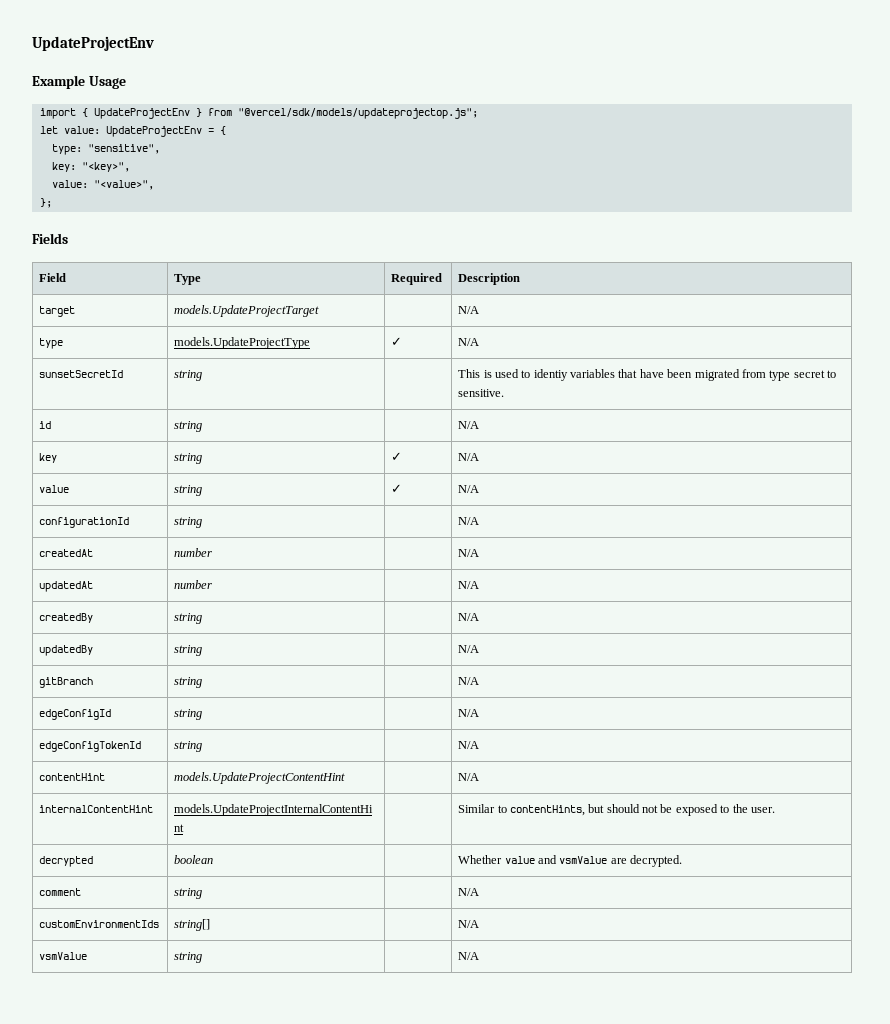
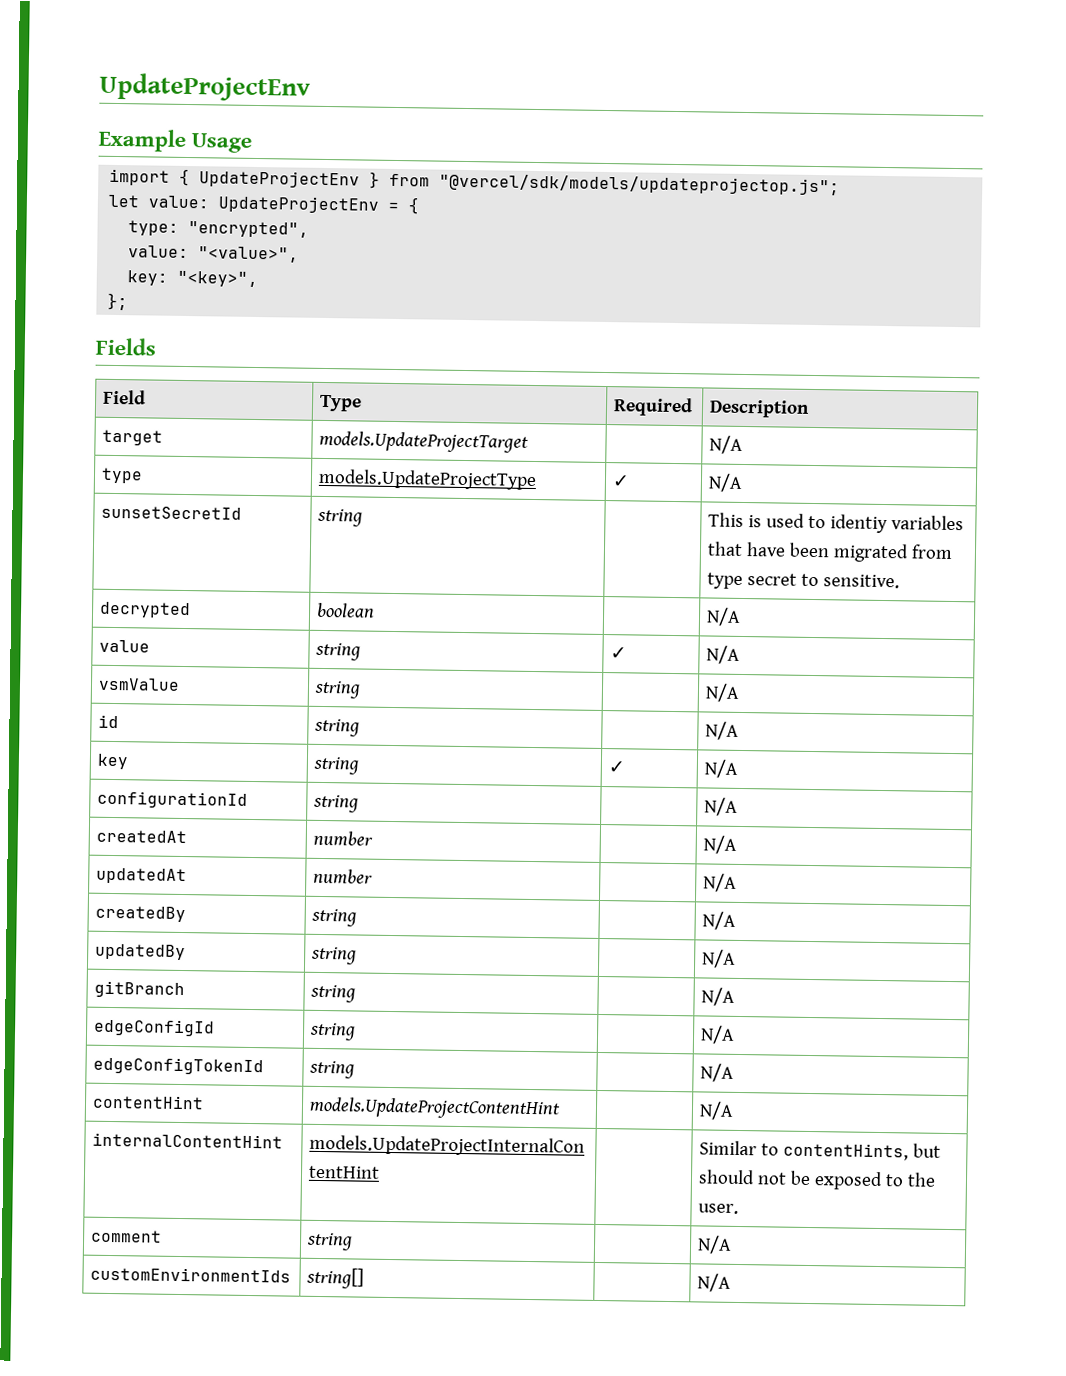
- type: "sensitive",
+ type: "encrypted",
+ value: "<value>",
- value: "<value>",
+ decrypted | boolean | | N/A
+ value | string | ✓ | N/A
+ vsmValue | string | | N/A
- value | string | ✓ | N/A
- decrypted | boolean | | Whether value and vsmValue are decrypted.
- vsmValue | string | | N/A

